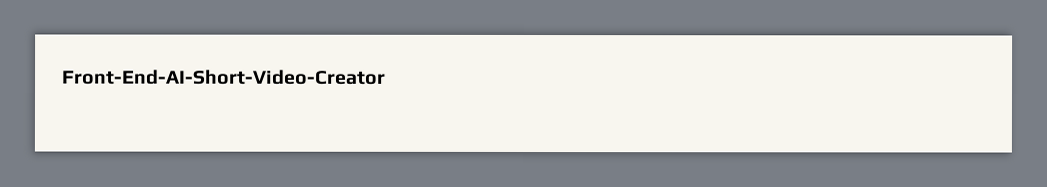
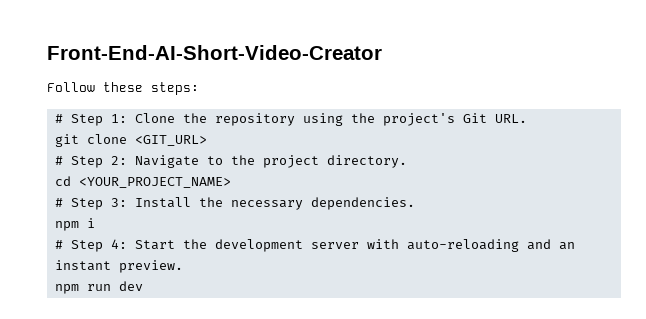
+ Follow these steps:
+ # Step 1: Clone the repository using the project's Git URL.
+ git clone <GIT_URL>
+ # Step 2: Navigate to the project directory.
+ cd <YOUR_PROJECT_NAME>
+ # Step 3: Install the necessary dependencies.
+ npm i
+ # Step 4: Start the development server with auto-reloading and an instant preview.
+ npm run dev

